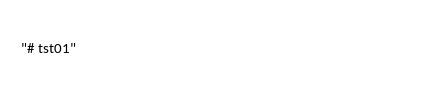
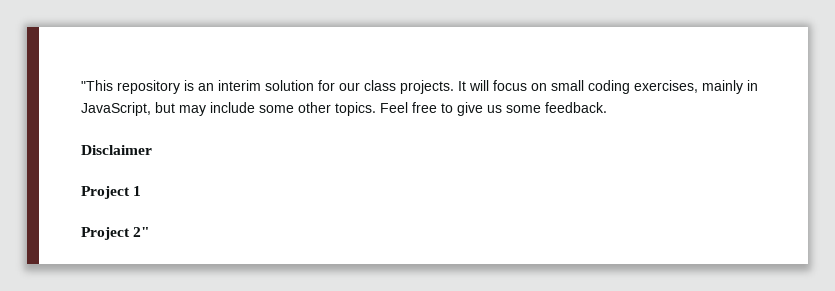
- "# tst01"
+ "This repository is an interim solution for our class projects. It will focus on small coding exercises, mainly in JavaScript, but may include some other topics. Feel free to give us some feedback.
+ Disclaimer
+ Project 1
+ Project 2"

